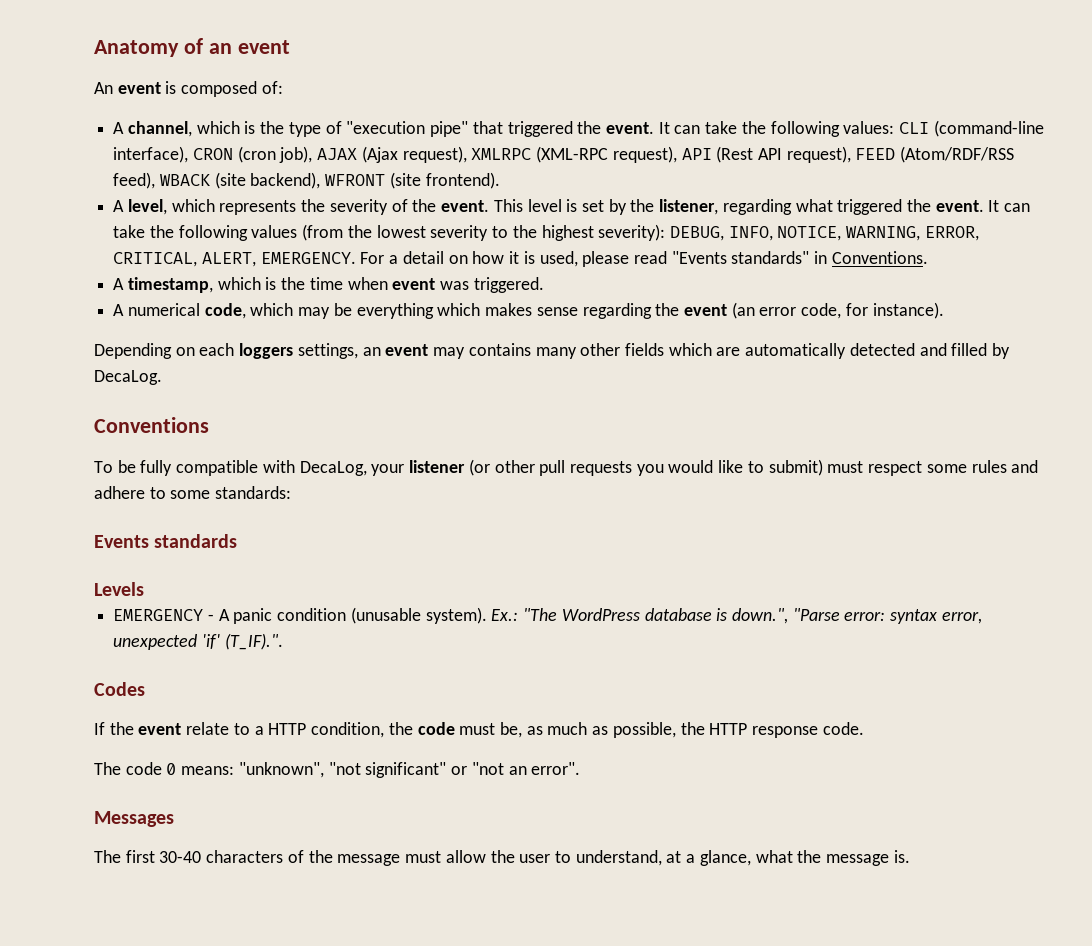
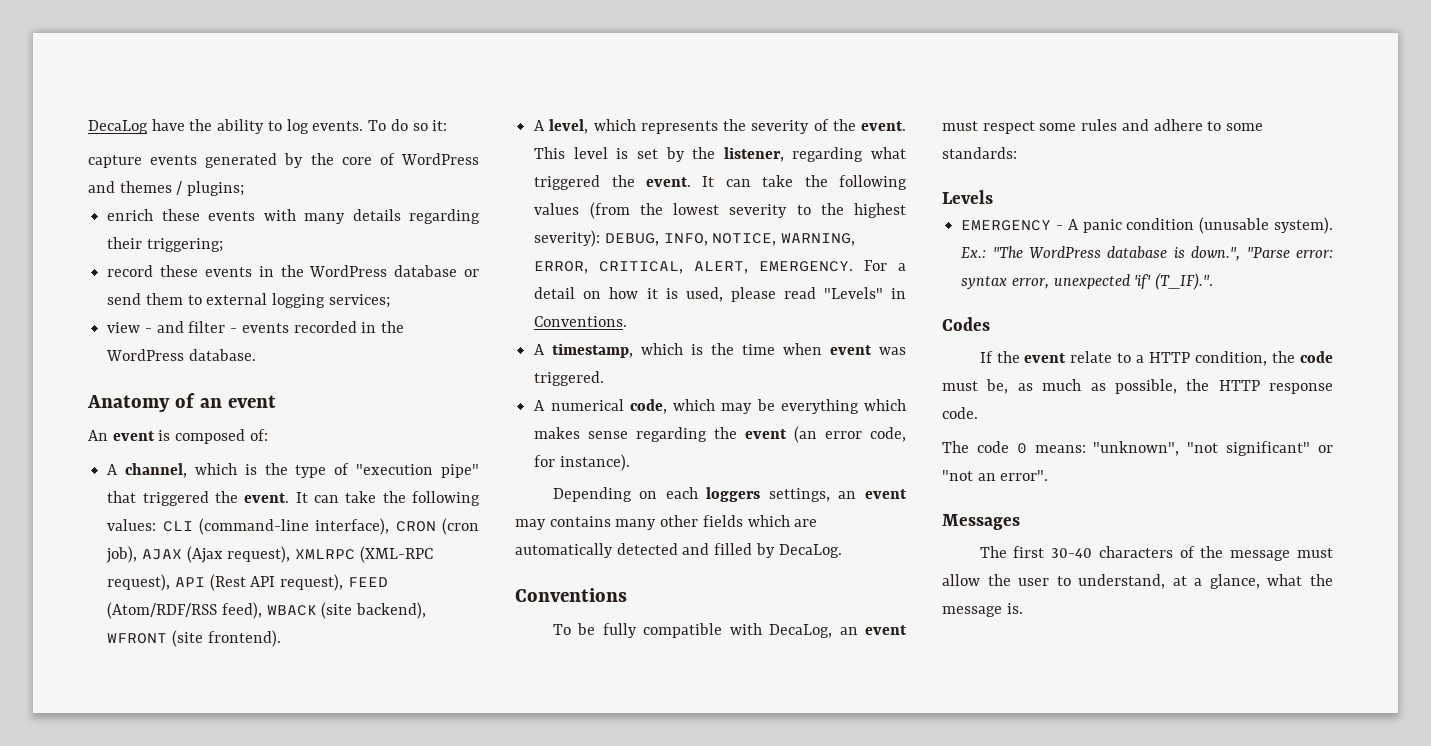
+ DecaLog have the ability to log events. To do so it:
+ capture events generated by the core of WordPress and themes / plugins;
+ enrich these events with many details regarding their triggering;
+ record these events in the WordPress database or send them to external logging services;
+ view - and filter - events recorded in the WordPress database.
- For a detail on how it is used, please read "Events standards" in Conventions.
+ For a detail on how it is used, please read "Levels" in Conventions.
- To be fully compatible with DecaLog, your listener (or other pull requests you would like to submit) must respect some rules and adhere to some standards:
+ To be fully compatible with DecaLog, an event must respect some rules and adhere to some standards:
- Events standards

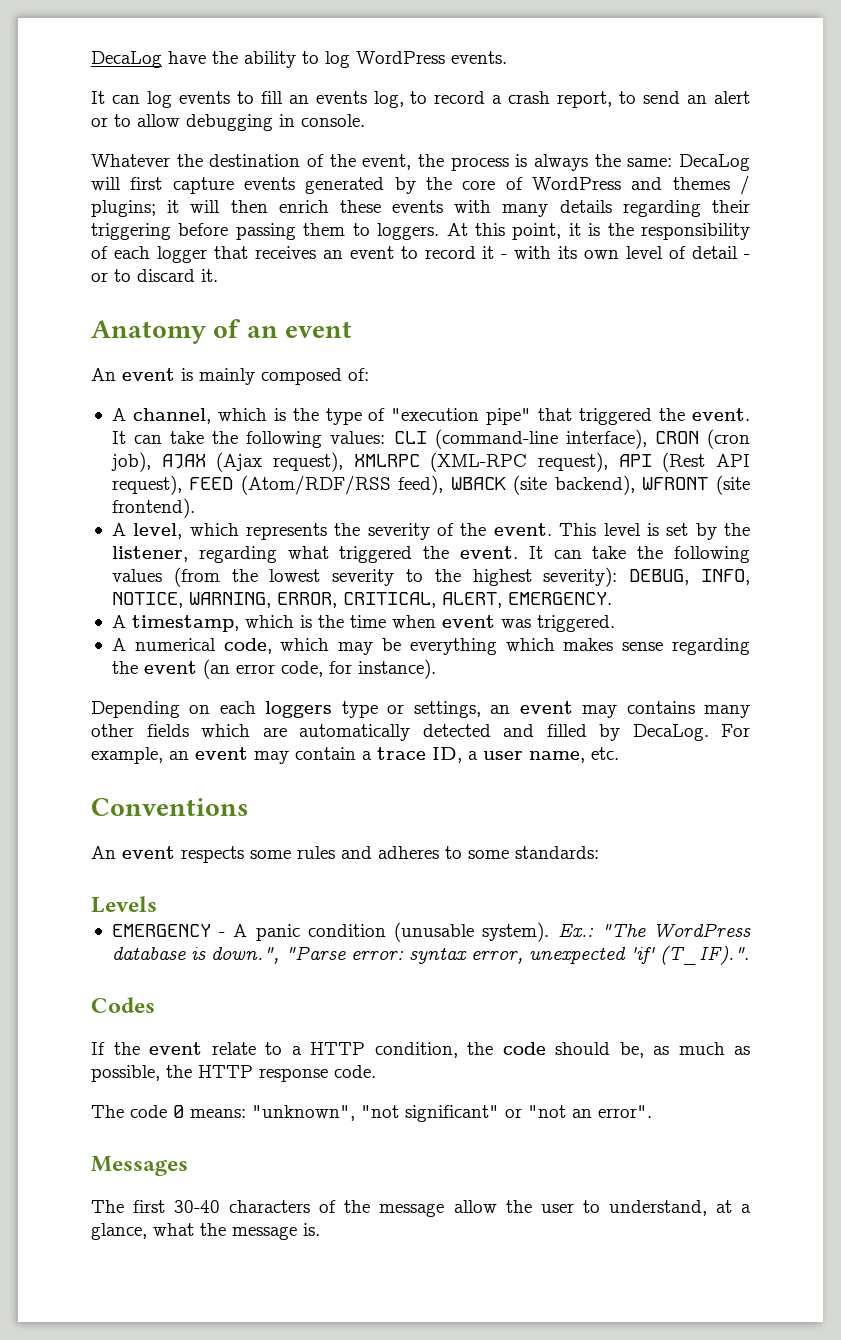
- DecaLog have the ability to log events. To do so it:
- capture events generated by the core of WordPress and themes / plugins;
- enrich these events with many details regarding their triggering;
- record these events in the WordPress database or send them to external logging services;
- view - and filter - events recorded in the WordPress database.
+ DecaLog have the ability to log WordPress events.
+ It can log events to fill an events log, to record a crash report, to send an alert or to allow debugging in console.
+ Whatever the destination of the event, the process is always the same: DecaLog will first capture events generated by the core of WordPress and themes / plugins; it will then enrich these events with many details regarding their triggering before passing them to loggers. At this point, it is the responsibility of each logger that receives an event to record it - with its own level of detail - or to discard it.
- An event is composed of:
+ An event is mainly composed of:
- For a detail on how it is used, please read "Levels" in Conventions.
- Depending on each loggers settings, an event may contains many other fields which are automatically detected and filled by DecaLog.
+ Depending on each loggers type or settings, an event may contains many other fields which are automatically detected and filled by DecaLog. For example, an event may contain a trace ID, a user name, etc.
  Conventions
- To be fully compatible with DecaLog, an event must respect some rules and adhere to some standards:
+ An event respects some rules and adheres to some standards:
- If the event relate to a HTTP condition, the code must be, as much as possible, the HTTP response code.
+ If the event relate to a HTTP condition, the code should be, as much as possible, the HTTP response code.
- The first 30-40 characters of the message must allow the user to understand, at a glance, what the message is.
+ The first 30-40 characters of the message allow the user to understand, at a glance, what the message is.

